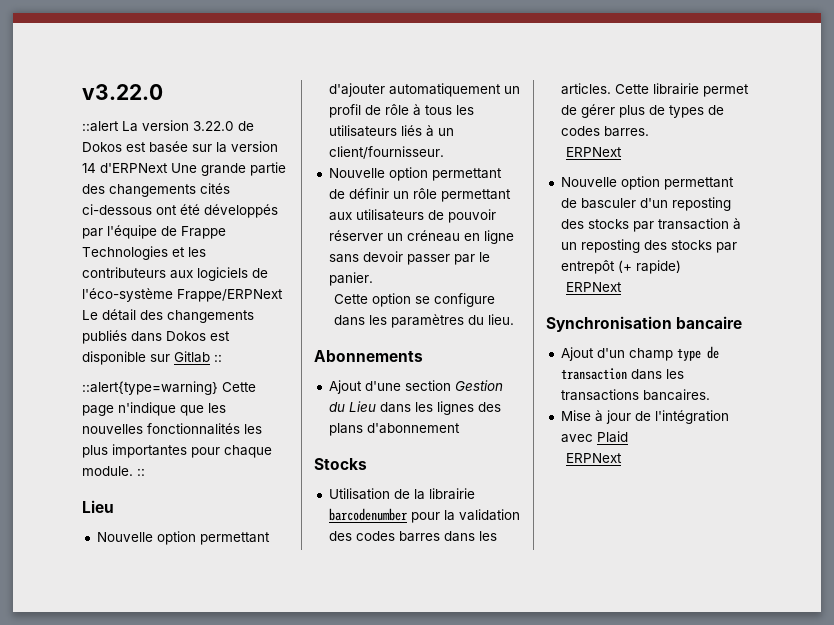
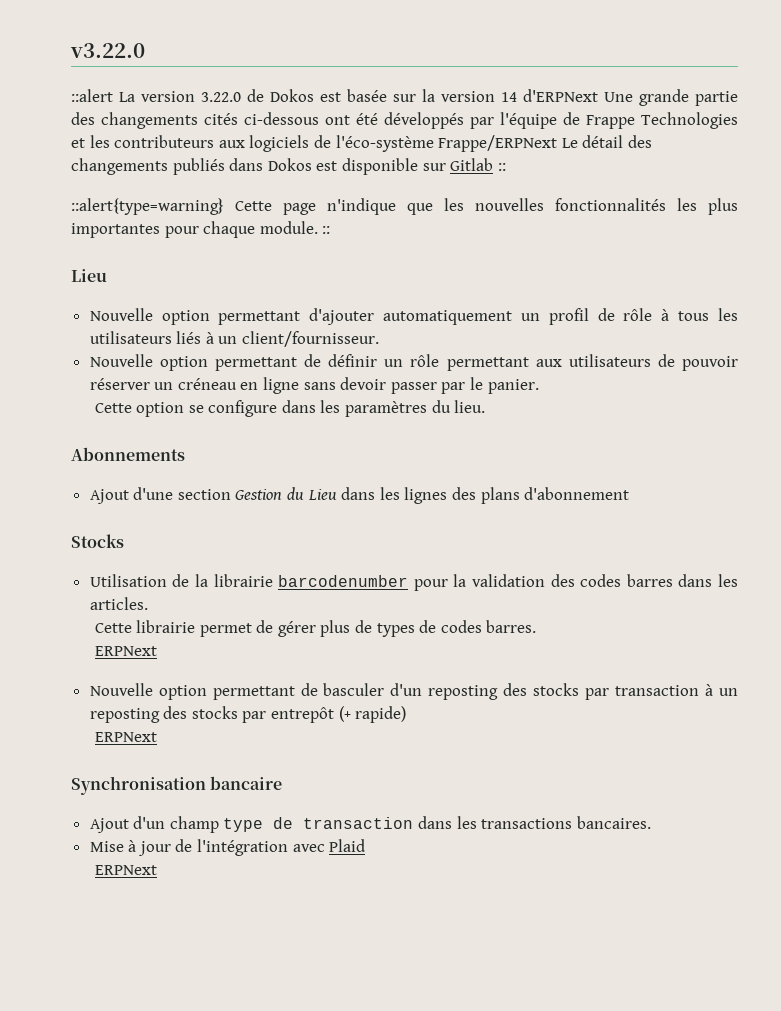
- Utilisation de la librairie barcodenumber pour la validation des codes barres dans les articles. Cette librairie permet de gérer plus de types de codes barres.
+ Utilisation de la librairie barcodenumber pour la validation des codes barres dans les articles.
+ Cette librairie permet de gérer plus de types de codes barres.

